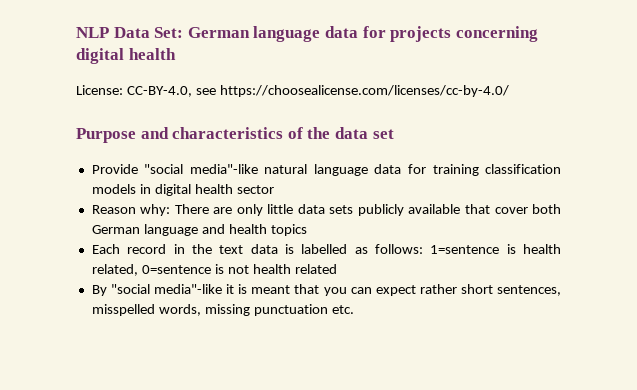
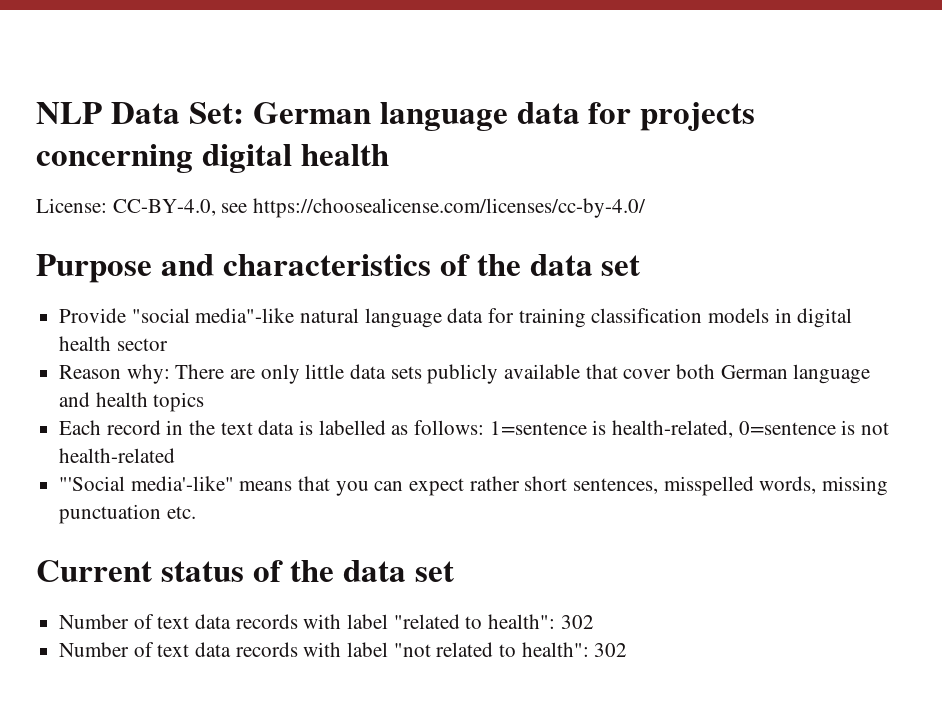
- Each record in the text data is labelled as follows: 1=sentence is health related, 0=sentence is not health related
- By "social media"-like it is meant that you can expect rather short sentences, misspelled words, missing punctuation etc.
+ Each record in the text data is labelled as follows: 1=sentence is health-related, 0=sentence is not health-related
+ "'Social media'-like" means that you can expect rather short sentences, misspelled words, missing punctuation etc.
+ Current status of the data set
+ Number of text data records with label "related to health": 302
+ Number of text data records with label "not related to health": 302

